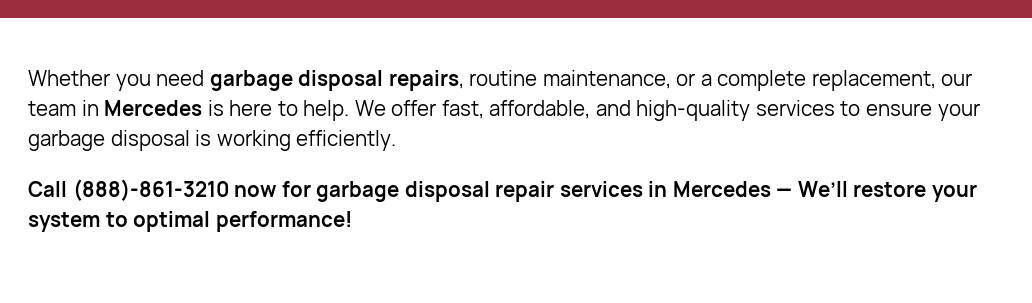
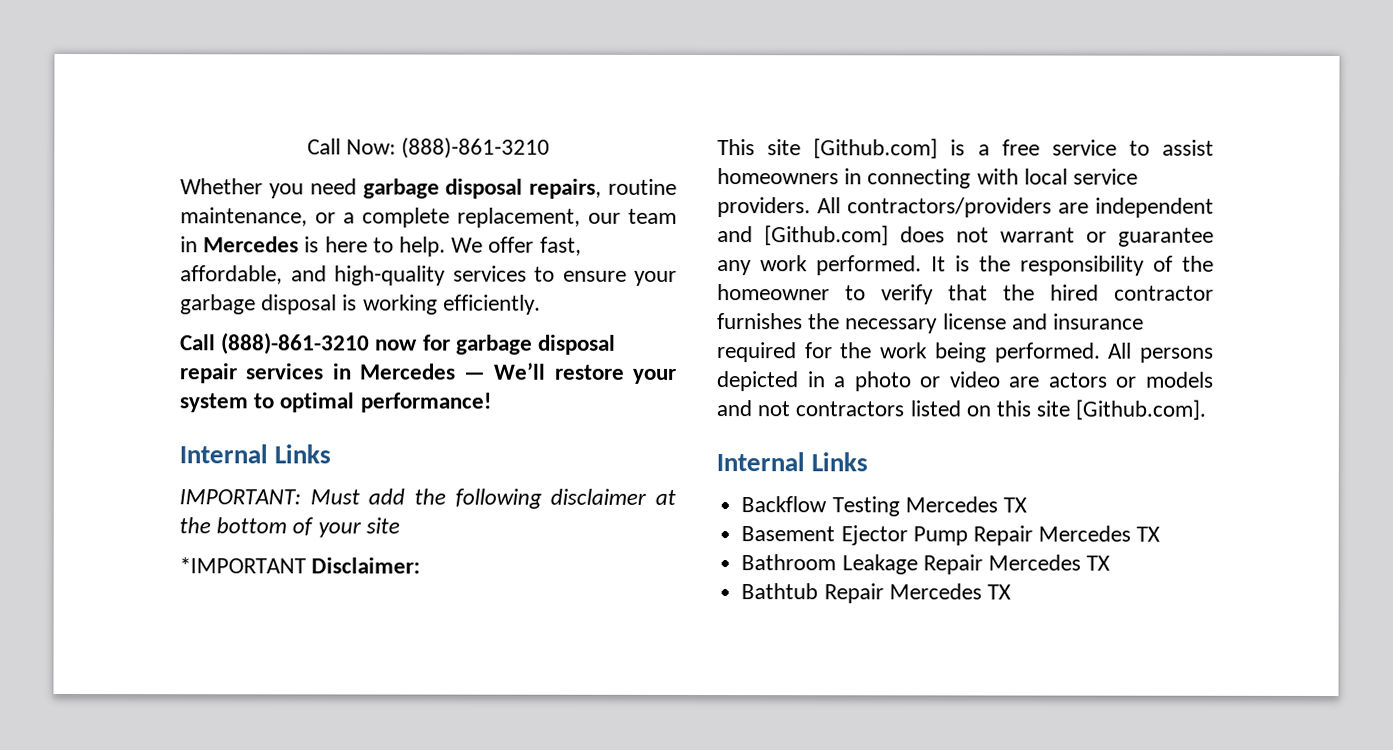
+ Call Now: (888)-861-3210
  Call (888)-861-3210 now for garbage disposal repair services in Mercedes — We’ll restore your system to optimal performance!
+ Internal Links
+ IMPORTANT: Must add the following disclaimer at the bottom of your site
+ *IMPORTANT Disclaimer:
+ This site [Github.com] is a free service to assist homeowners in connecting with local service providers. All contractors/providers are independent and [Github.com] does not warrant or guarantee any work performed. It is the responsibility of the homeowner to verify that the hired contractor furnishes the necessary license and insurance required for the work being performed. All persons depicted in a photo or video are actors or models and not contractors listed on this site [Github.com].
+ Internal Links
+ Backflow Testing Mercedes TX
+ Basement Ejector Pump Repair Mercedes TX
+ Bathroom Leakage Repair Mercedes TX
+ Bathtub Repair Mercedes TX

